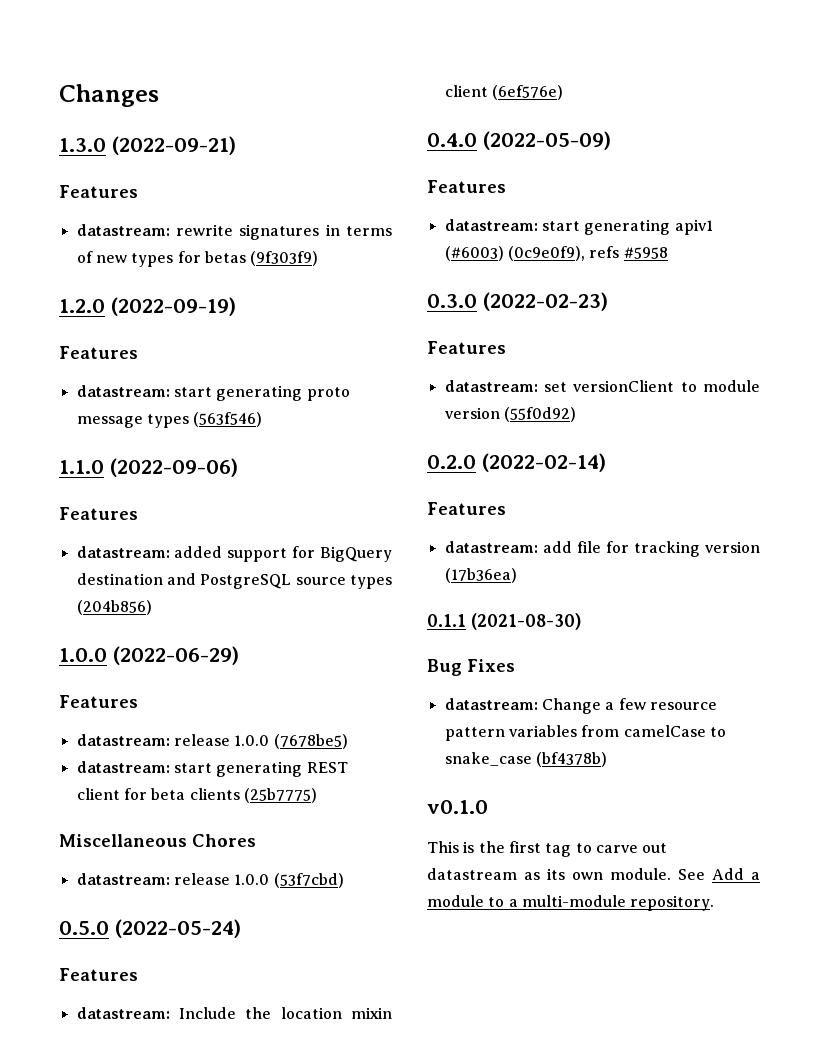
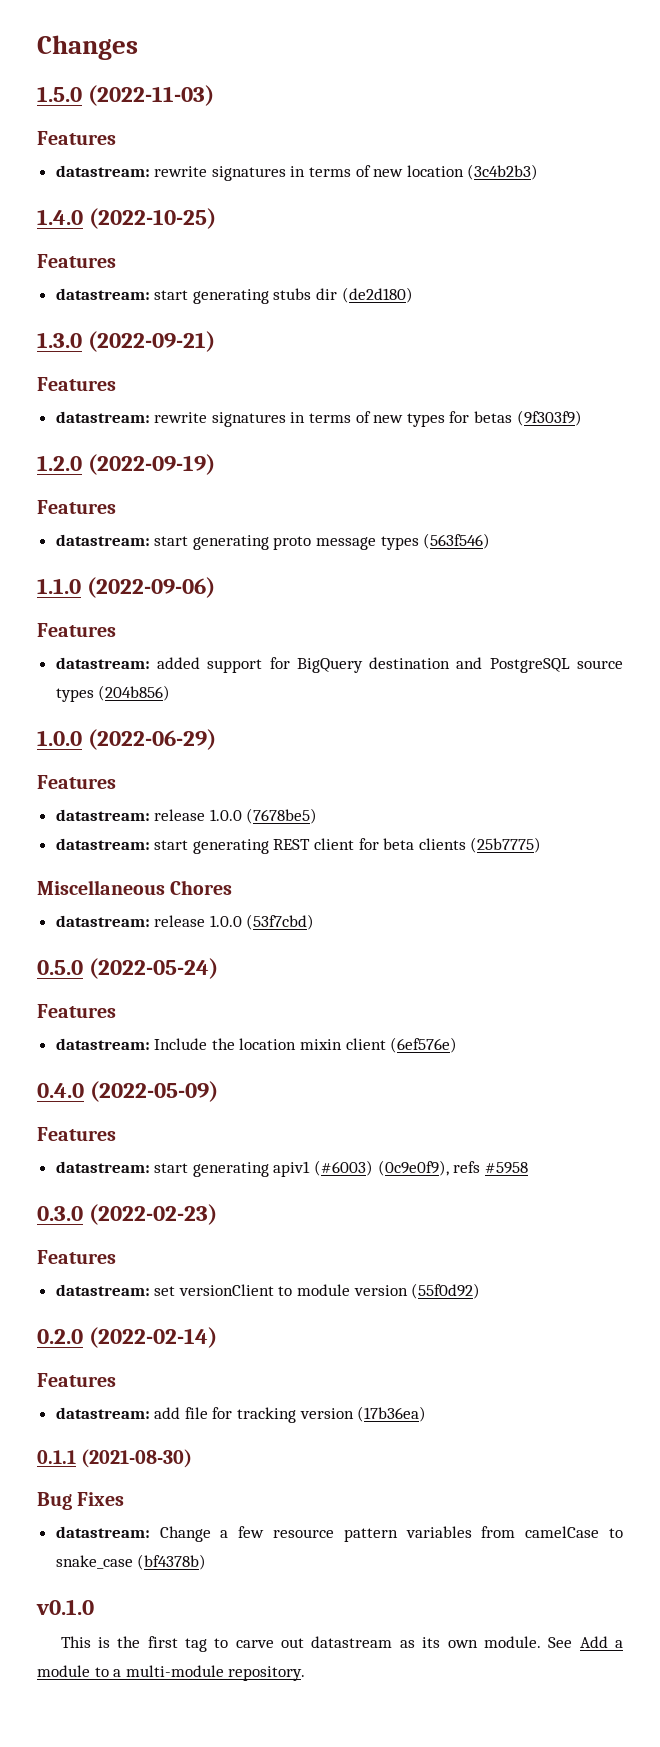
+ 1.5.0 (2022-11-03)
+ Features
+ datastream: rewrite signatures in terms of new location (3c4b2b3)
+ 1.4.0 (2022-10-25)
+ Features
+ datastream: start generating stubs dir (de2d180)

